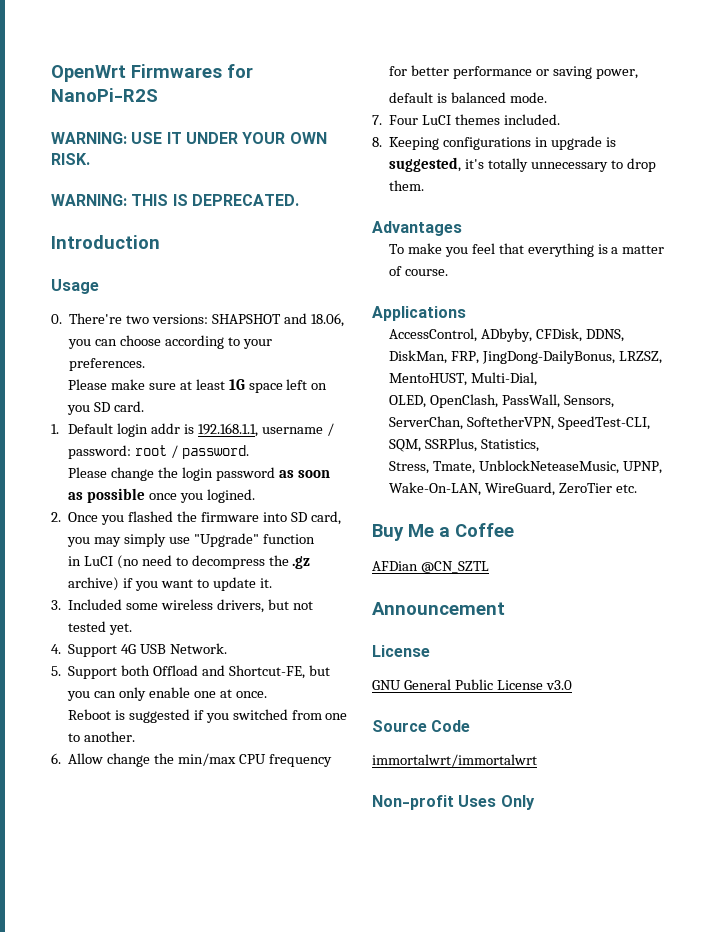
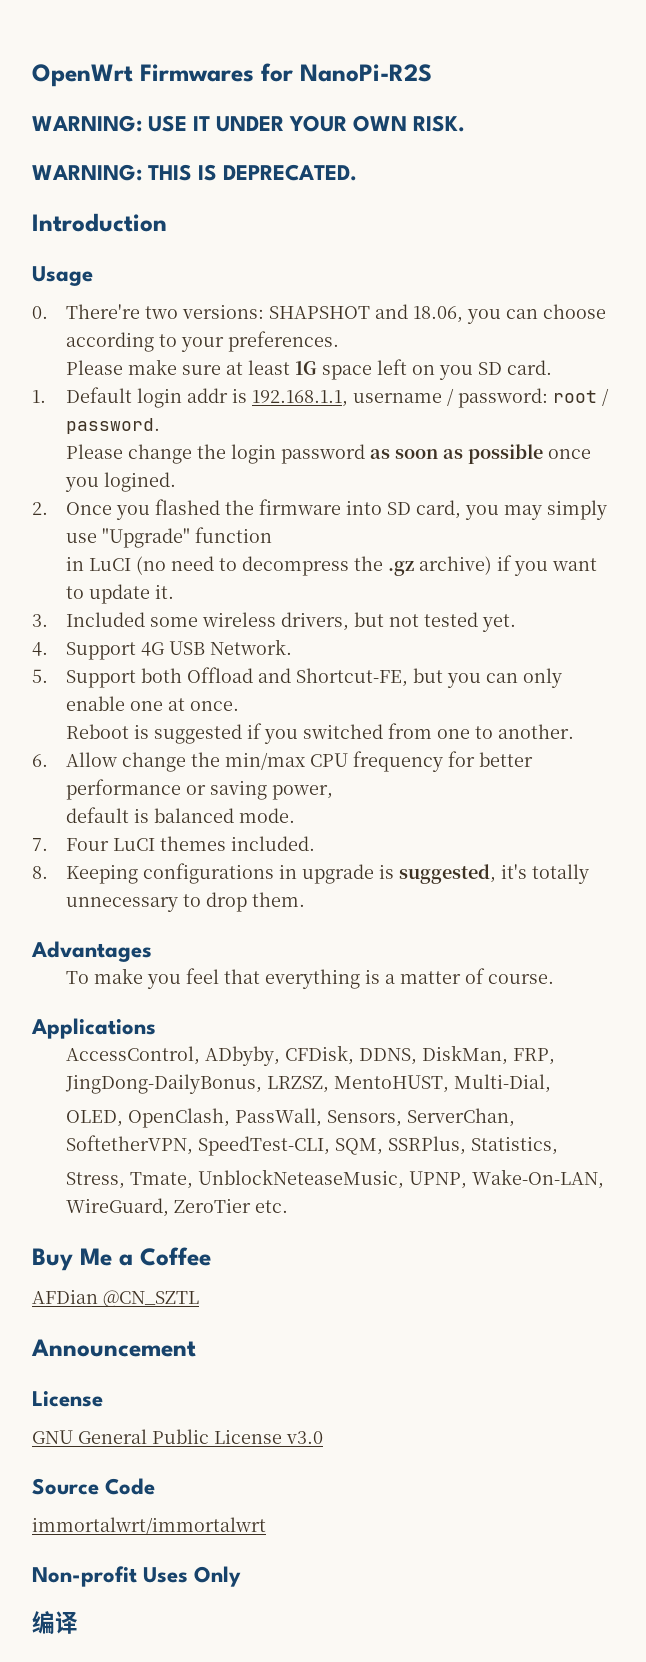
+ 编译

